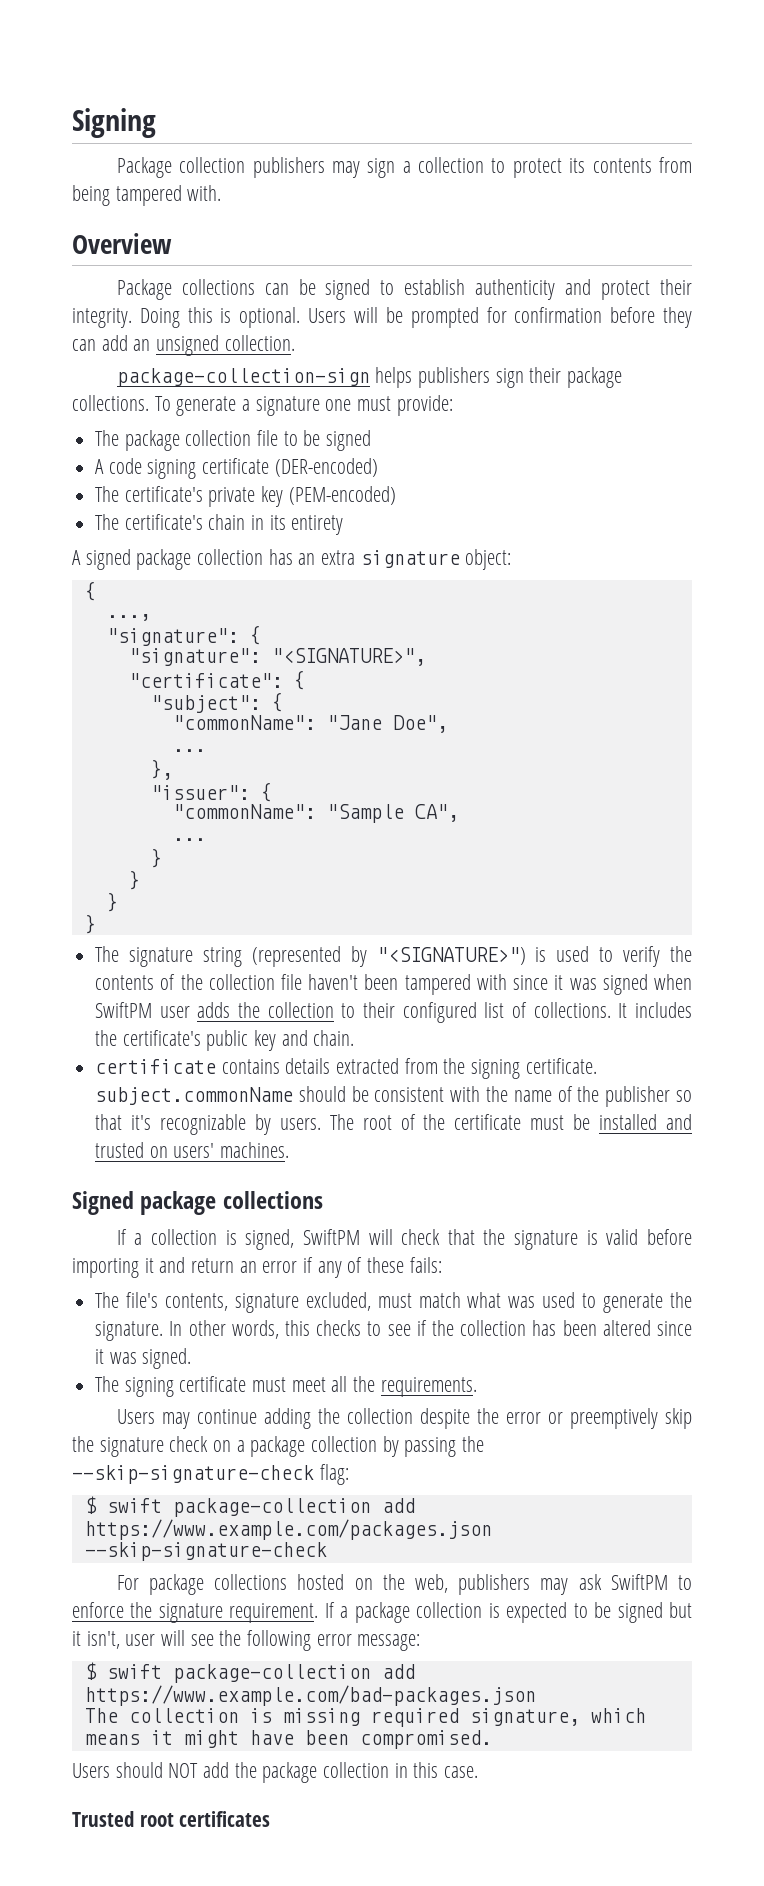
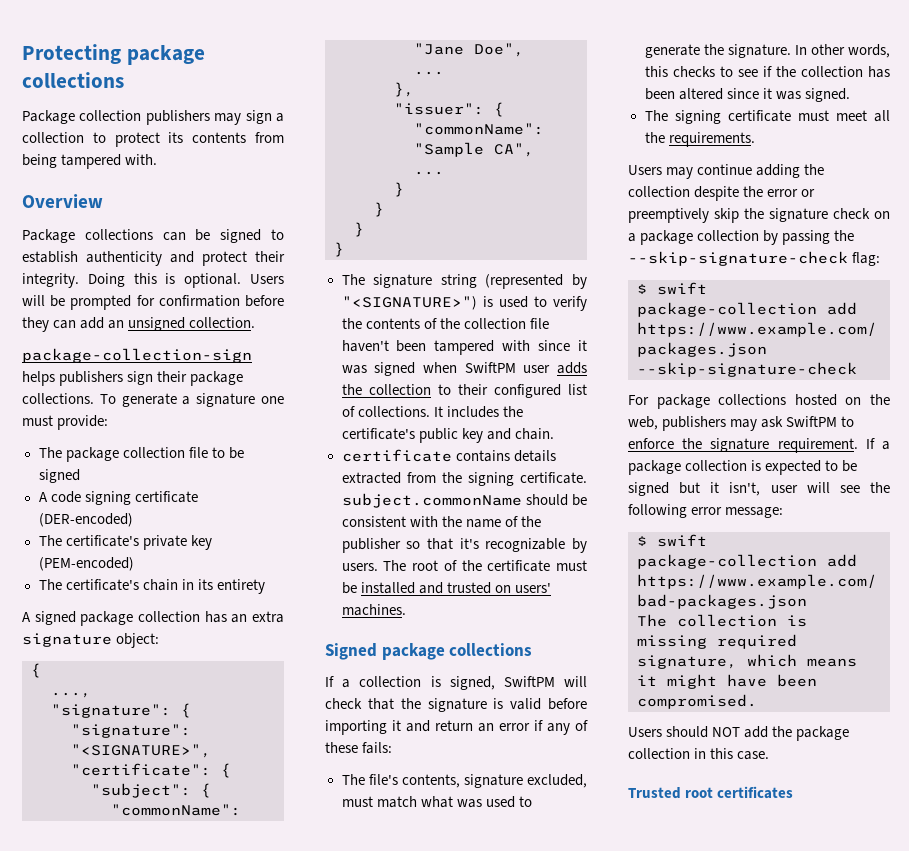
- Signing
+ Protecting package collections

